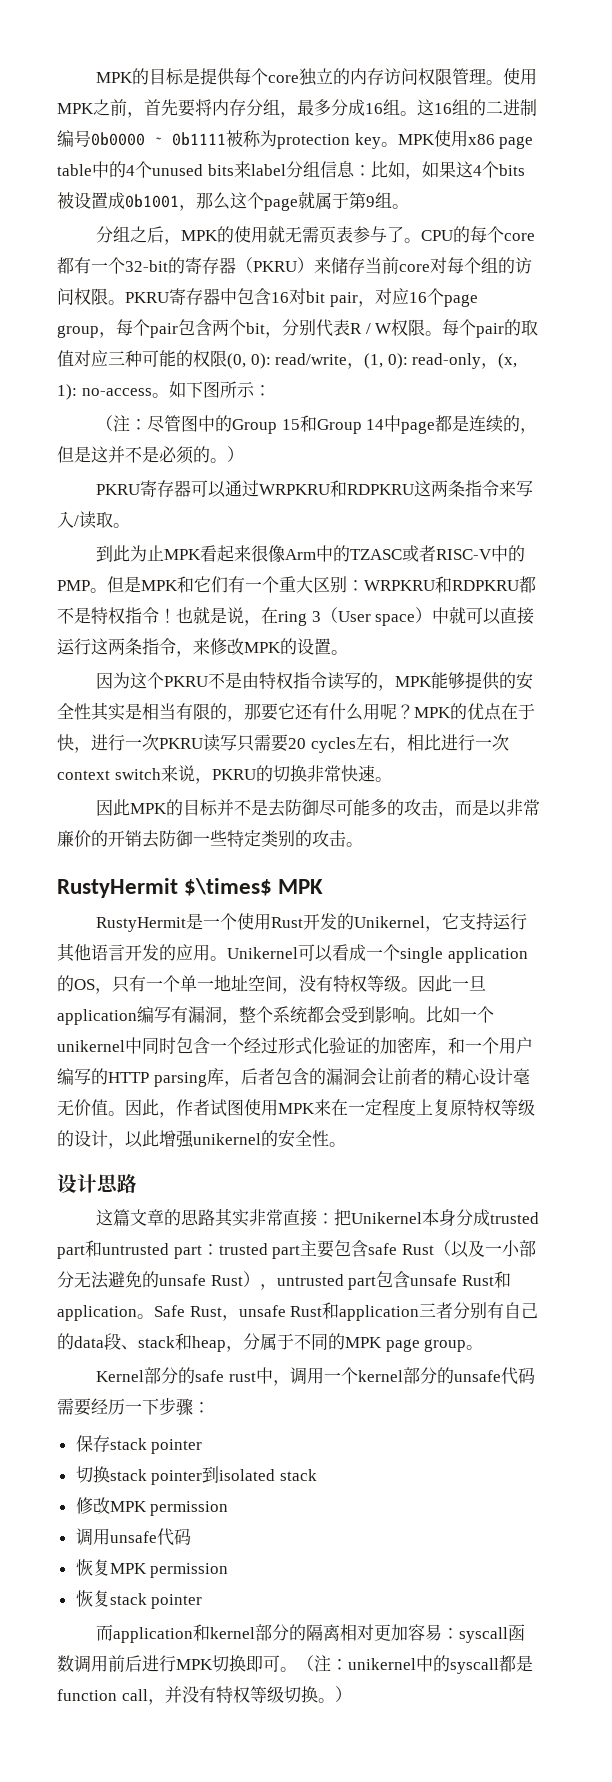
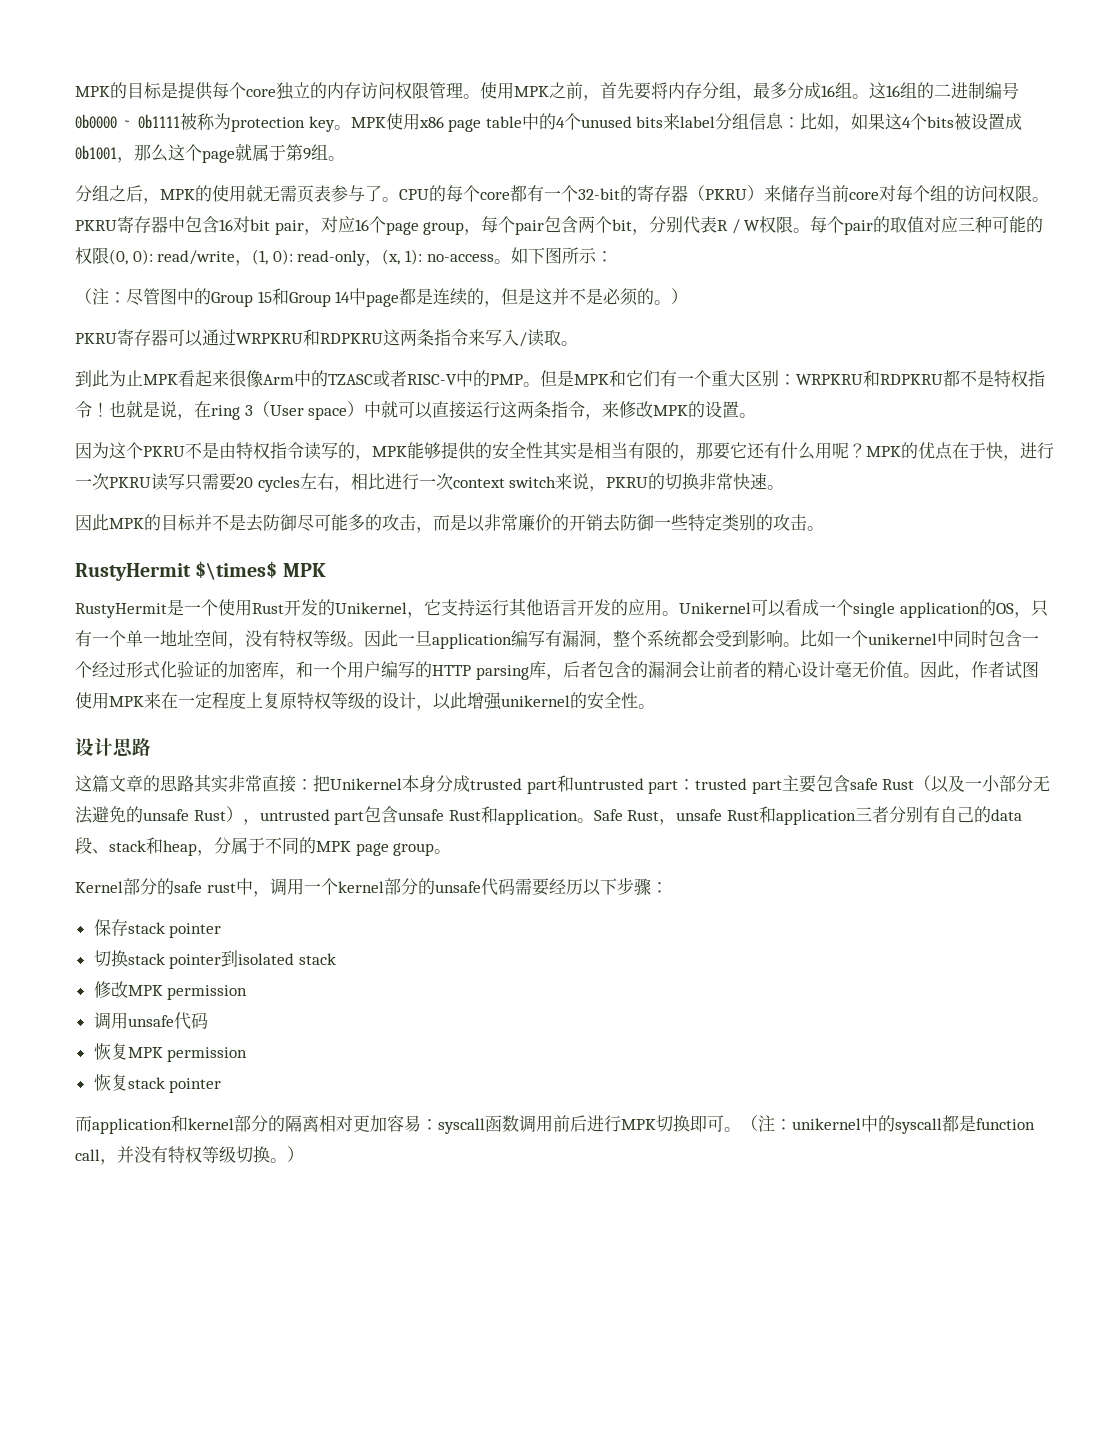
- Kernel部分的safe rust中，调用一个kernel部分的unsafe代码需要经历一下步骤：
+ Kernel部分的safe rust中，调用一个kernel部分的unsafe代码需要经历以下步骤：

